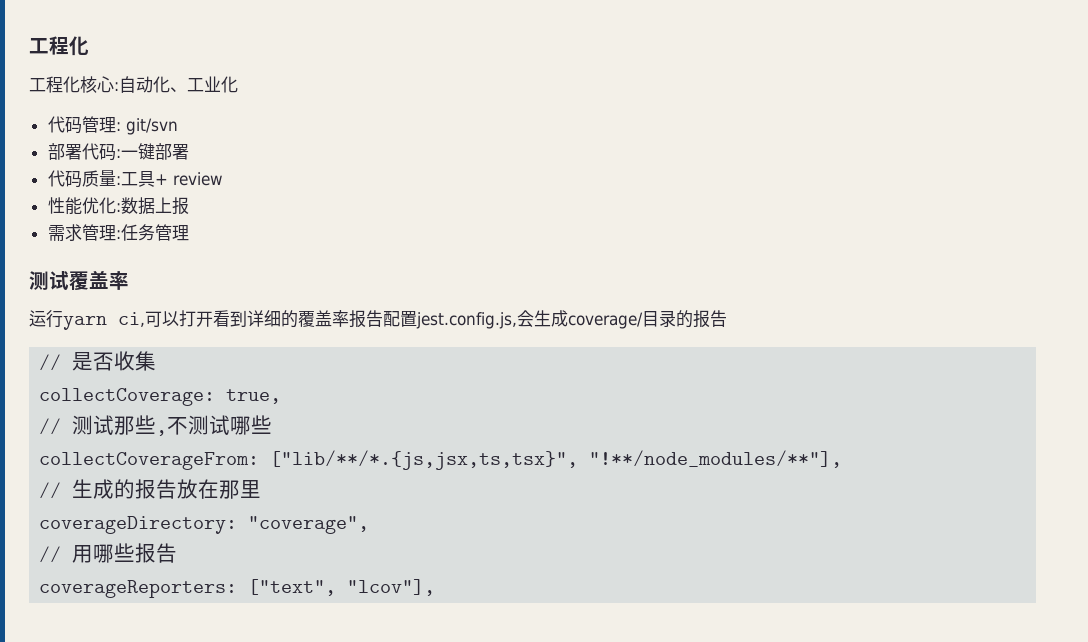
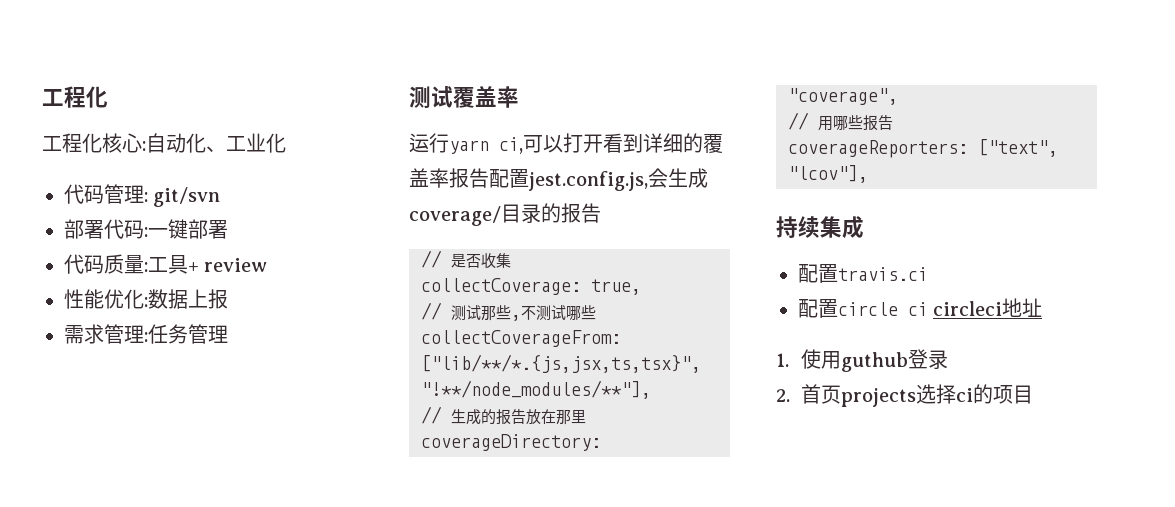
+ 持续集成
+ 配置travis.ci
+ 配置circle ci circleci地址
+ 1.使用guthub登录
+ 2.首页projects选择ci的项目

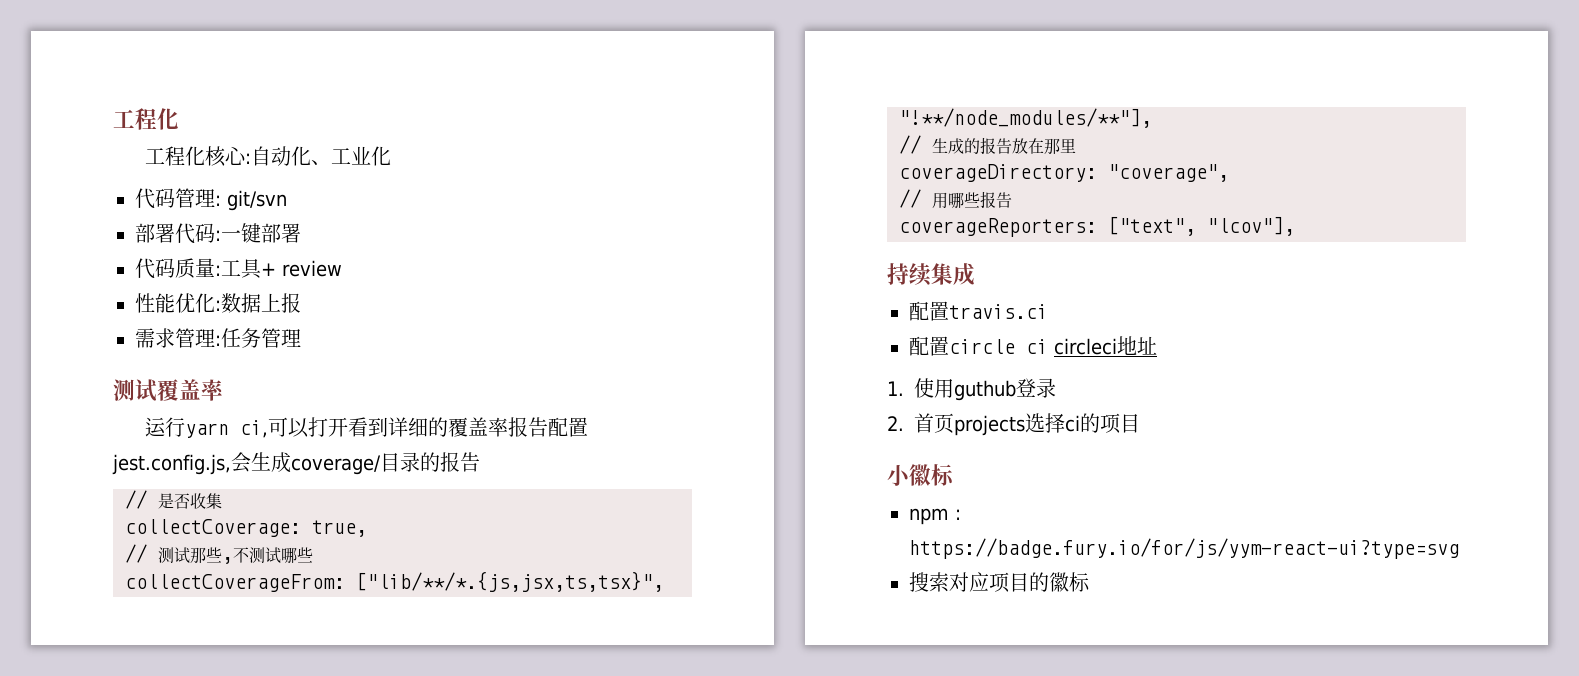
+ 小徽标
+ npm : https://badge.fury.io/for/js/yym-react-ui?type=svg
+ 搜索对应项目的徽标

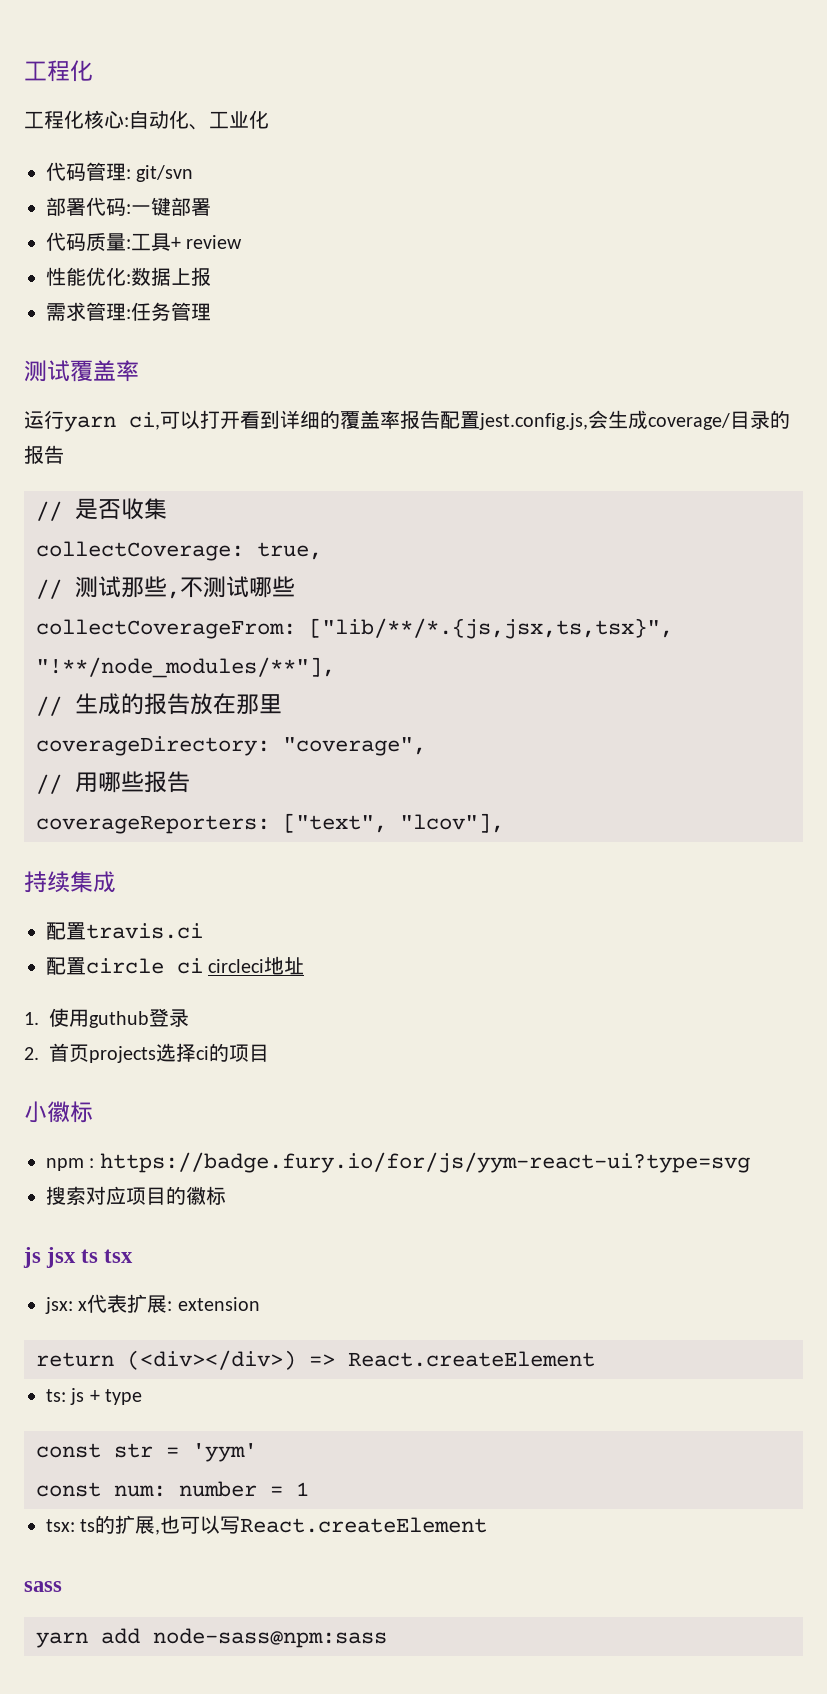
+ js jsx ts tsx
+ jsx: x代表扩展: extension
+ return (<div></div>) => React.createElement
+ ts: js + type
+ const str = 'yym'
+ const num: number = 1
+ tsx: ts的扩展,也可以写React.createElement
+ sass
+ yarn add node-sass@npm:sass

